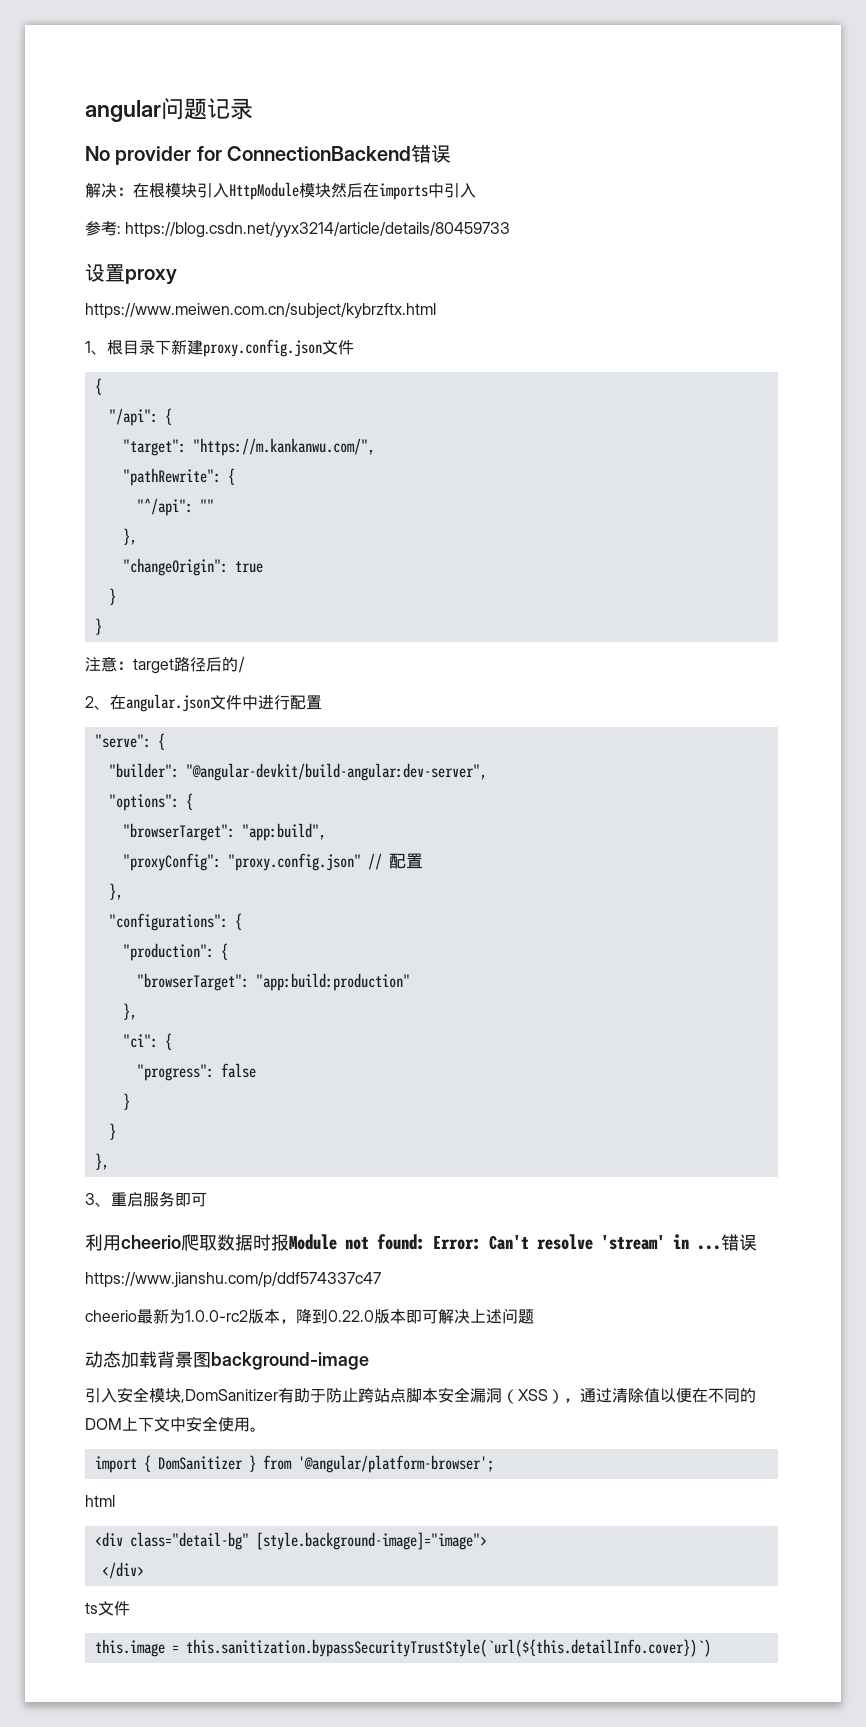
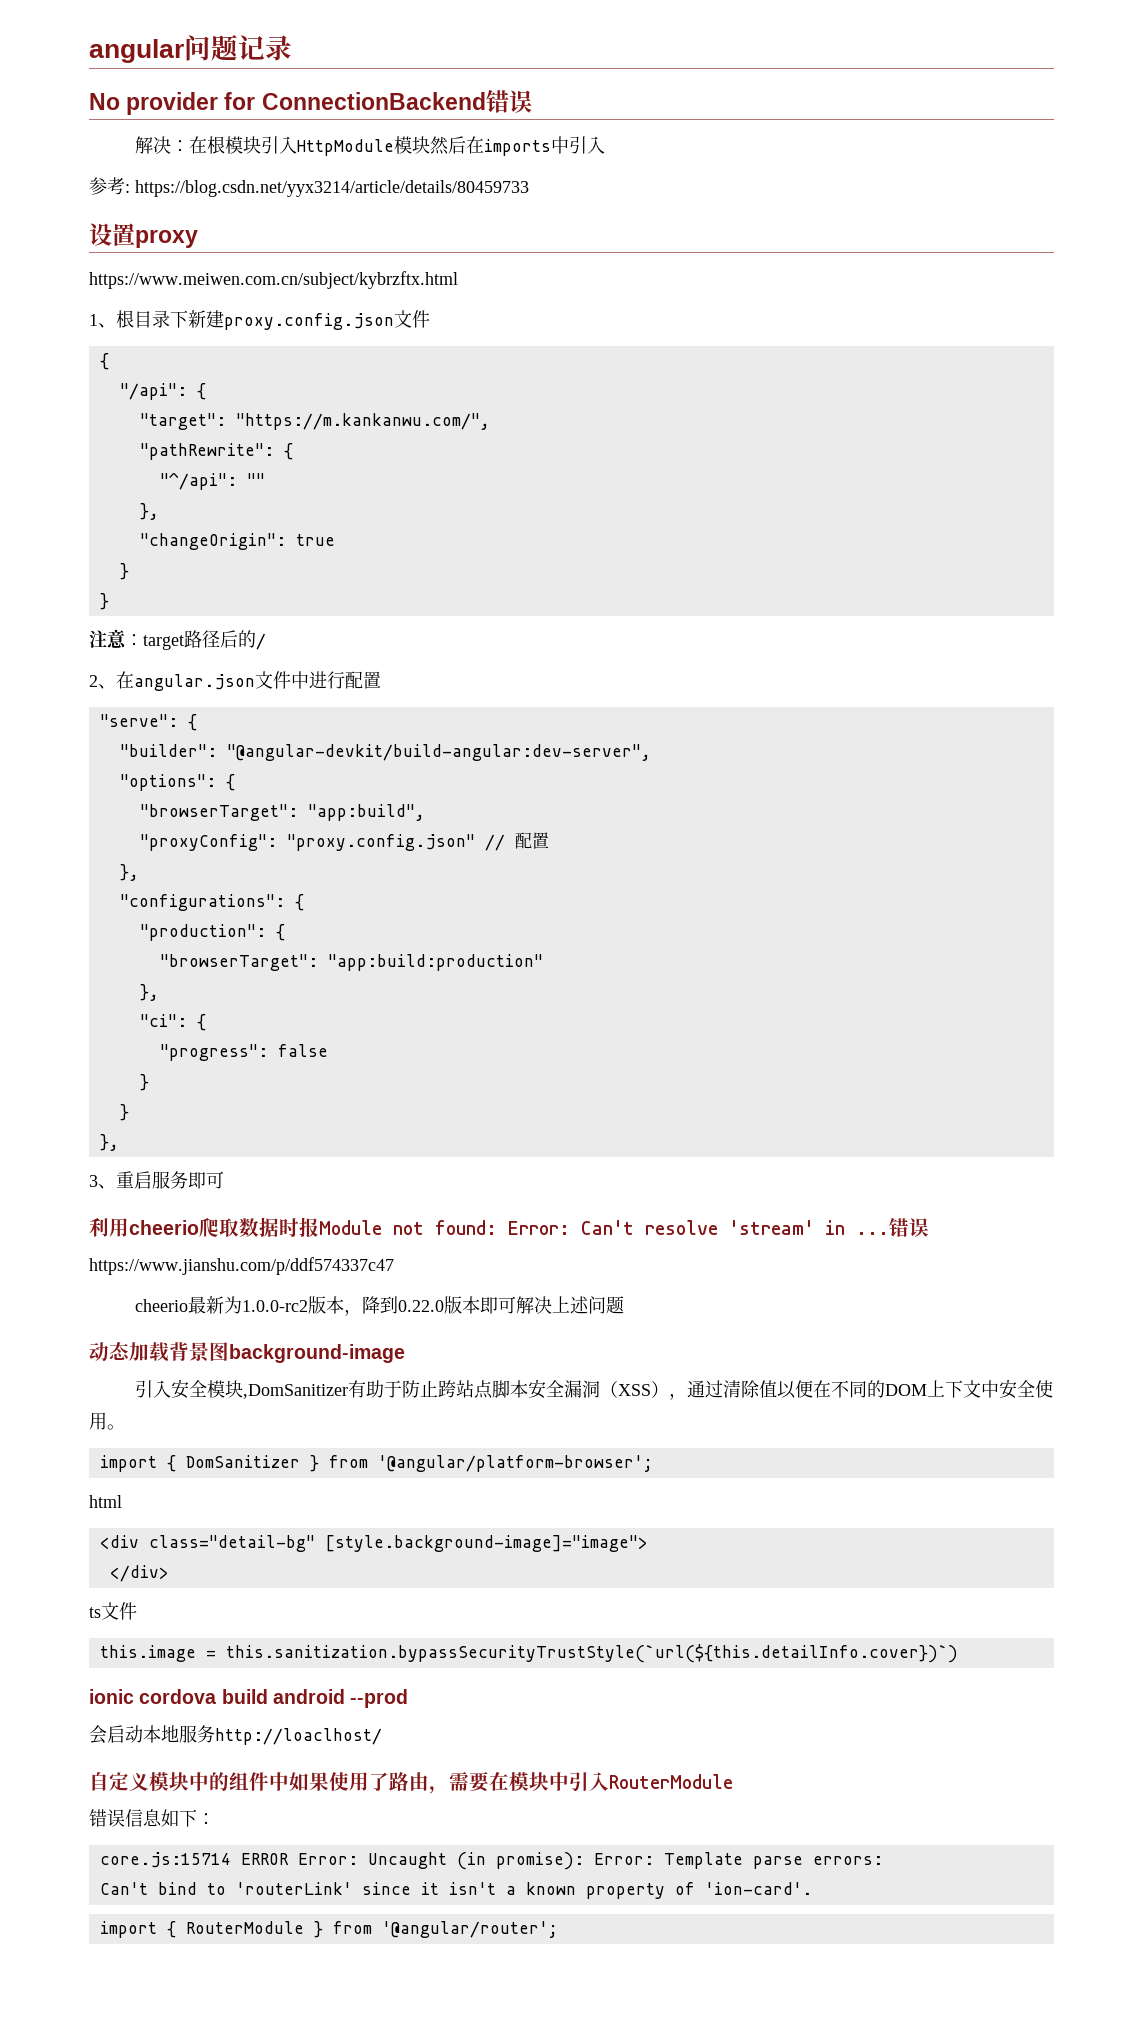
+ ionic cordova build android --prod
+ 会启动本地服务http://loaclhost/
+ 自定义模块中的组件中如果使用了路由，需要在模块中引入RouterModule
+ 错误信息如下：
+ core.js:15714 ERROR Error: Uncaught (in promise): Error: Template parse errors:
+ Can't bind to 'routerLink' since it isn't a known property of 'ion-card'.
+ import { RouterModule } from '@angular/router';

